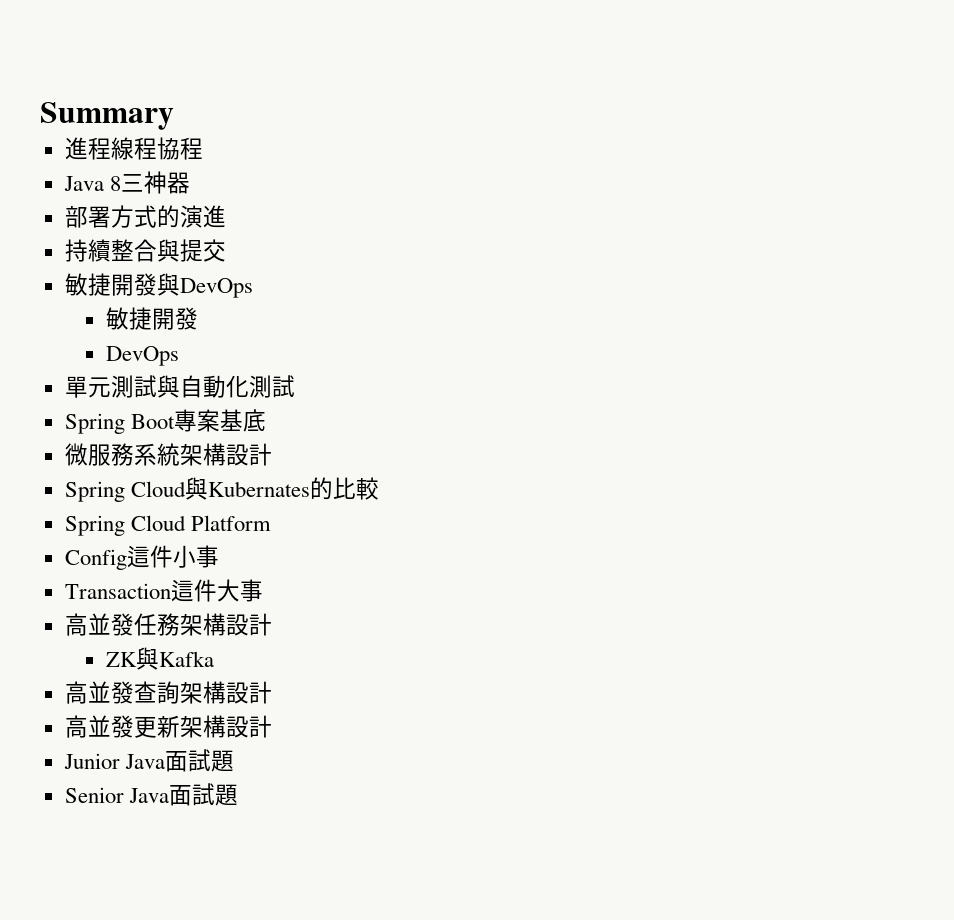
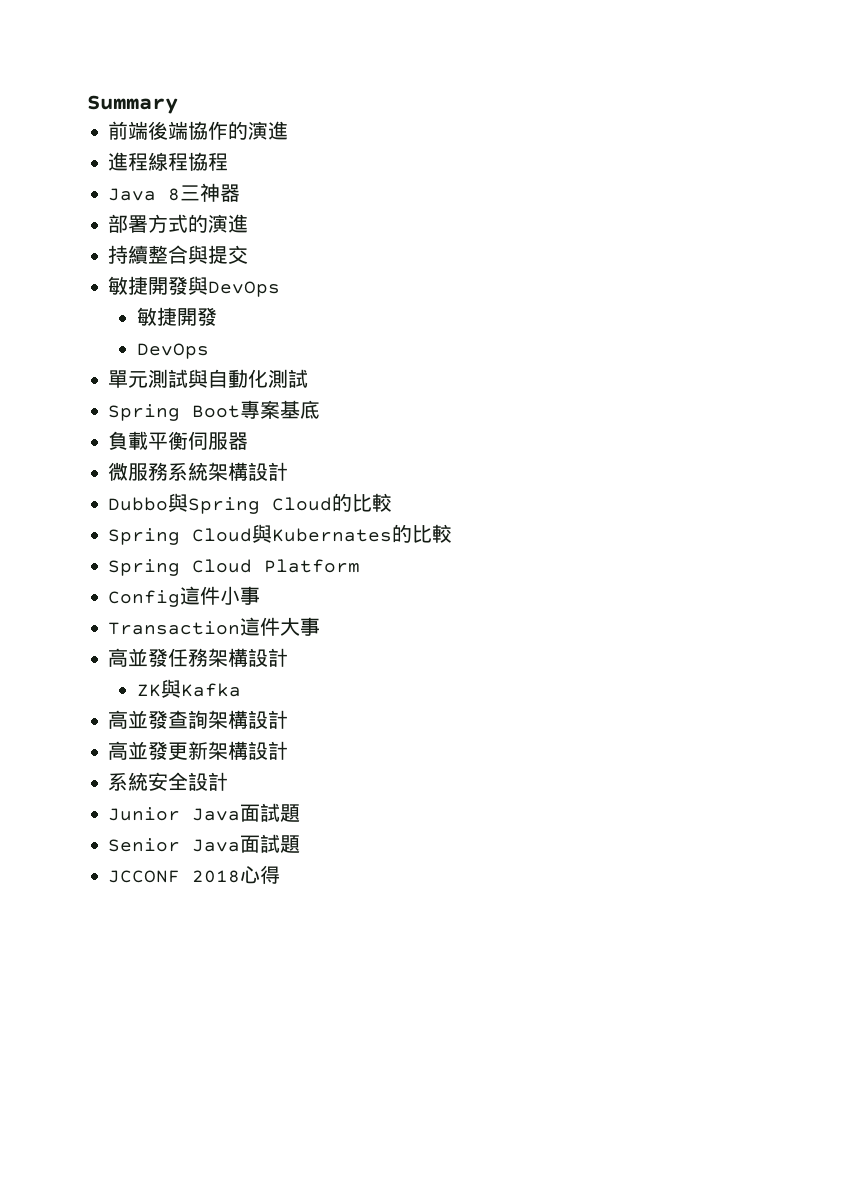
+ 前端後端協作的演進
+ 負載平衡伺服器
+ Dubbo與Spring Cloud的比較
+ 系統安全設計
+ JCCONF 2018心得

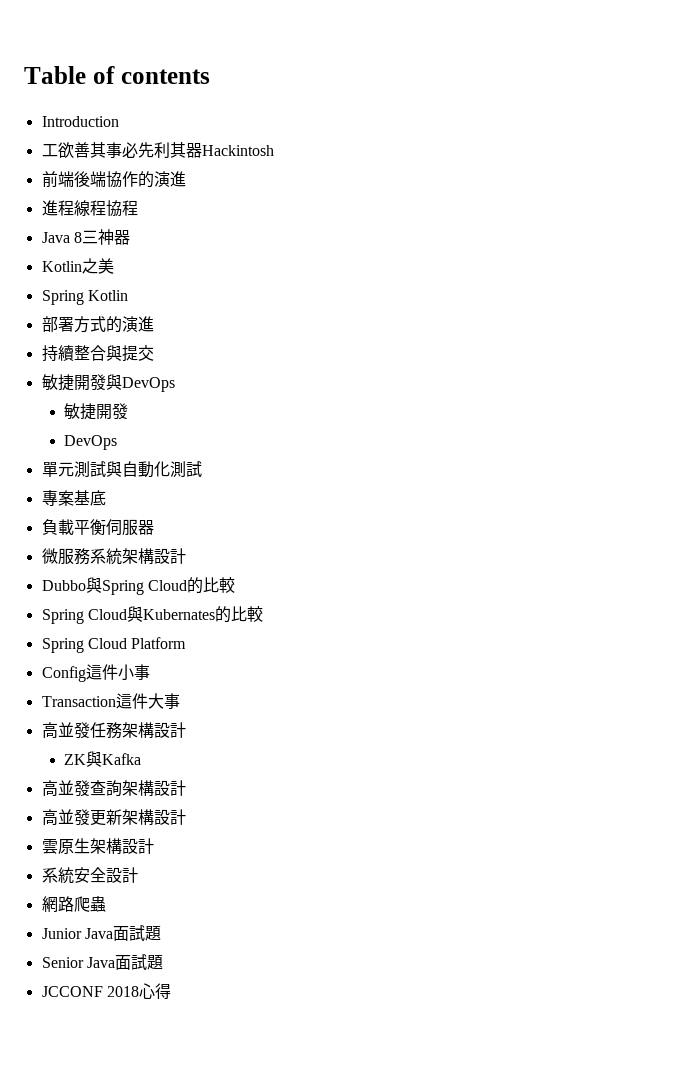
- Summary
+ Table of contents
+ Introduction
+ 工欲善其事必先利其器Hackintosh
+ Kotlin之美
+ Spring Kotlin
- Spring Boot專案基底
+ 專案基底
+ 雲原生架構設計
+ 網路爬蟲

